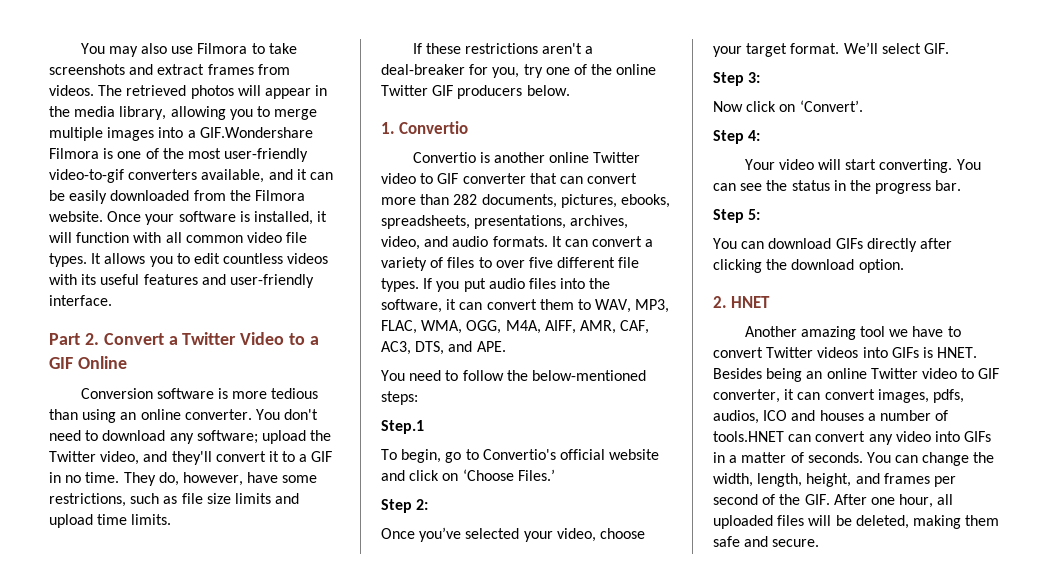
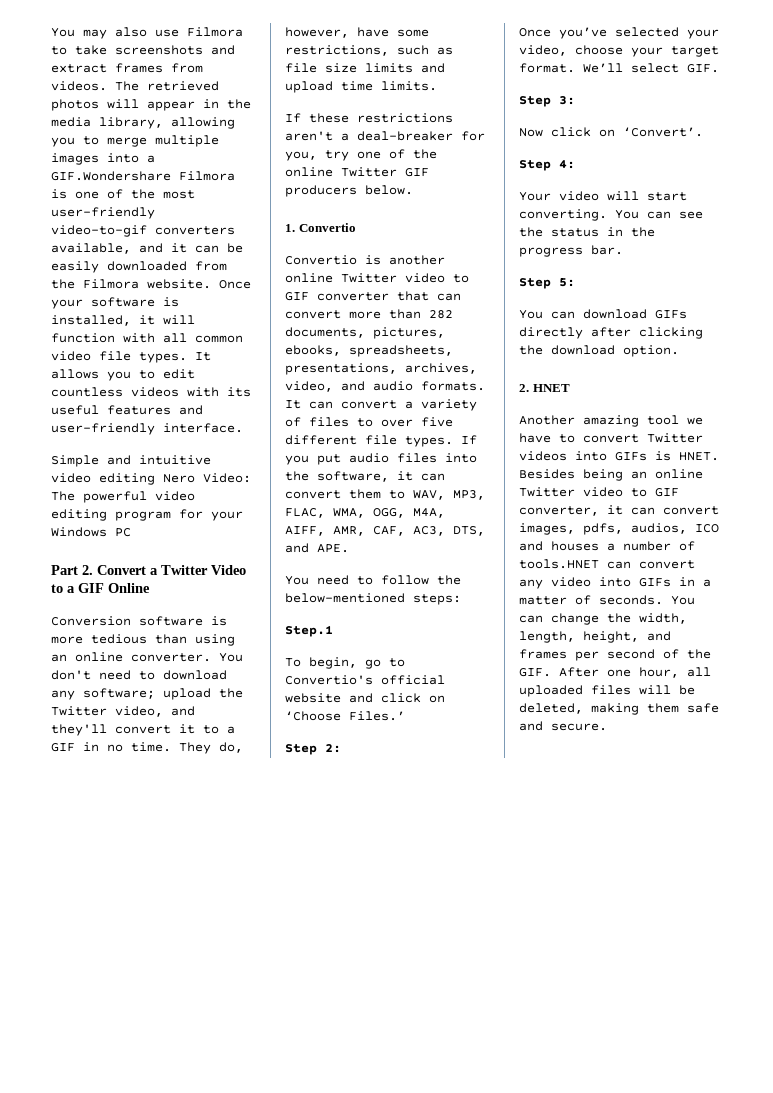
+ Simple and intuitive video editing Nero Video: The powerful video editing program for your Windows PC

